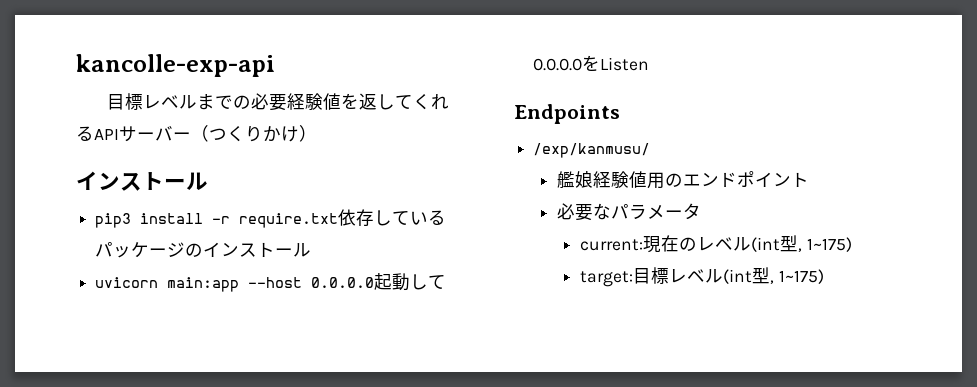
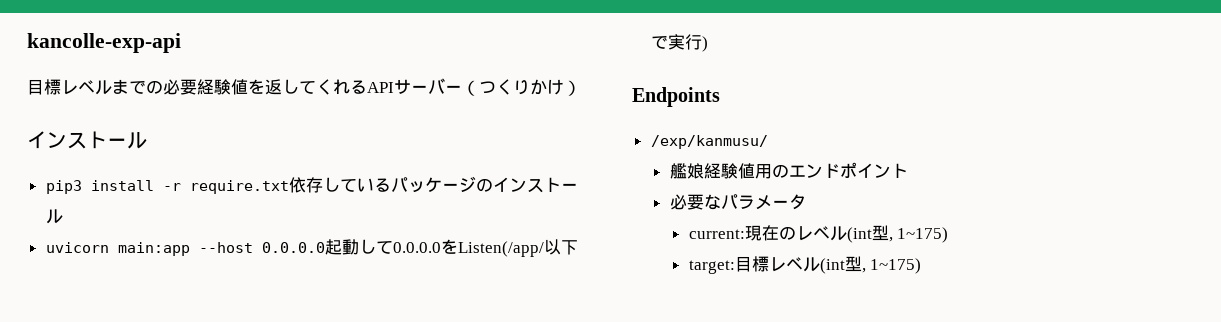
- uvicorn main:app --host 0.0.0.0起動して0.0.0.0をListen
+ uvicorn main:app --host 0.0.0.0起動して0.0.0.0をListen(/app/以下で実行)

